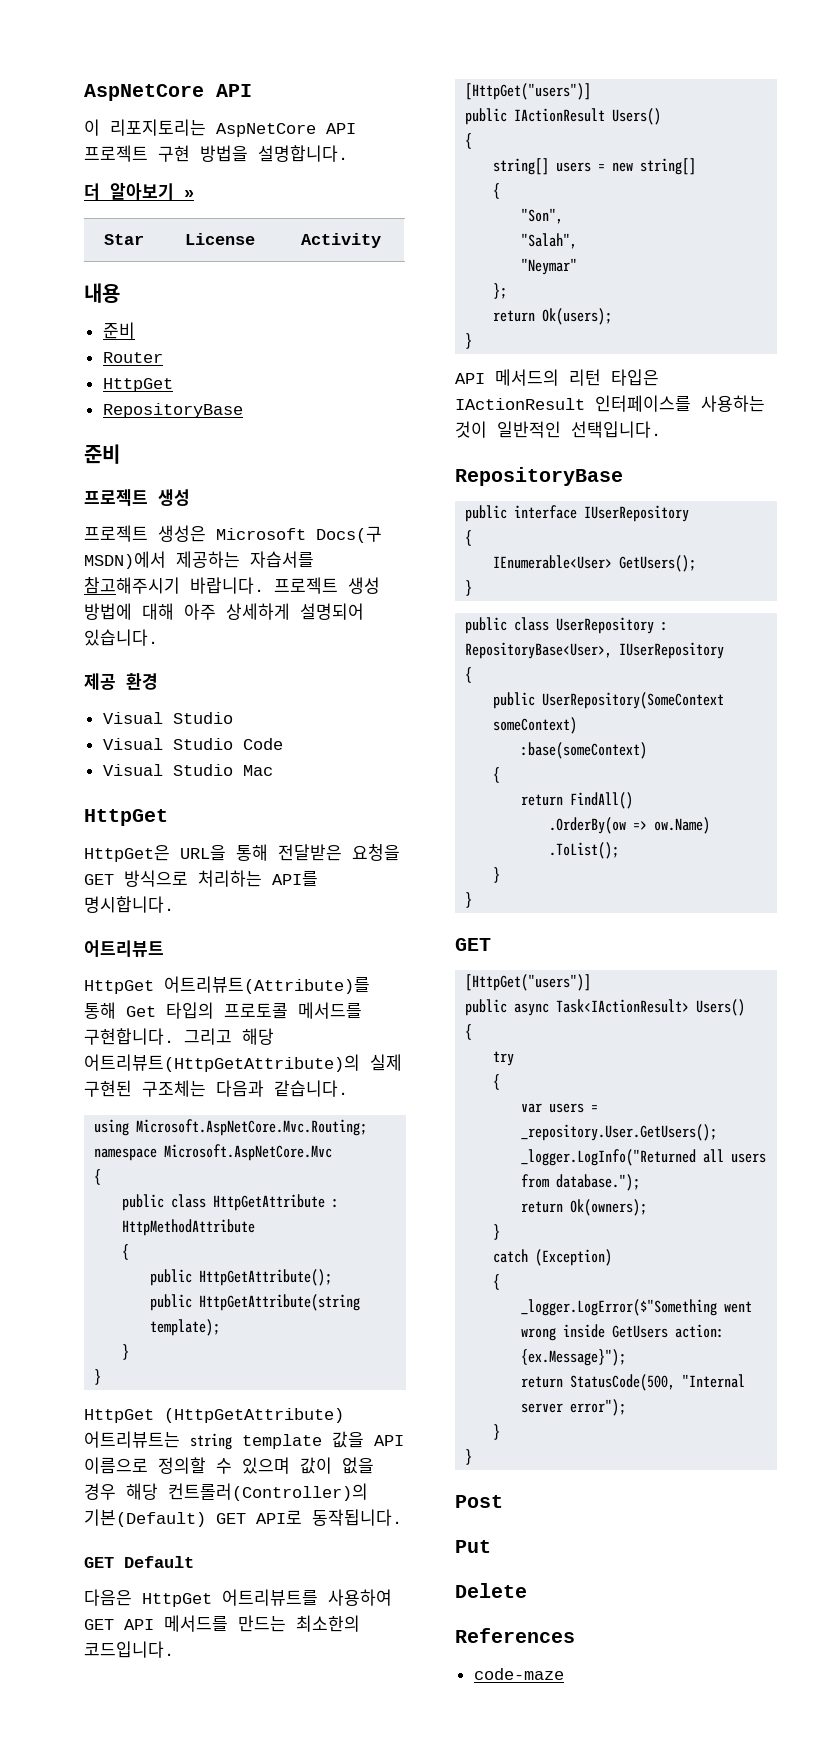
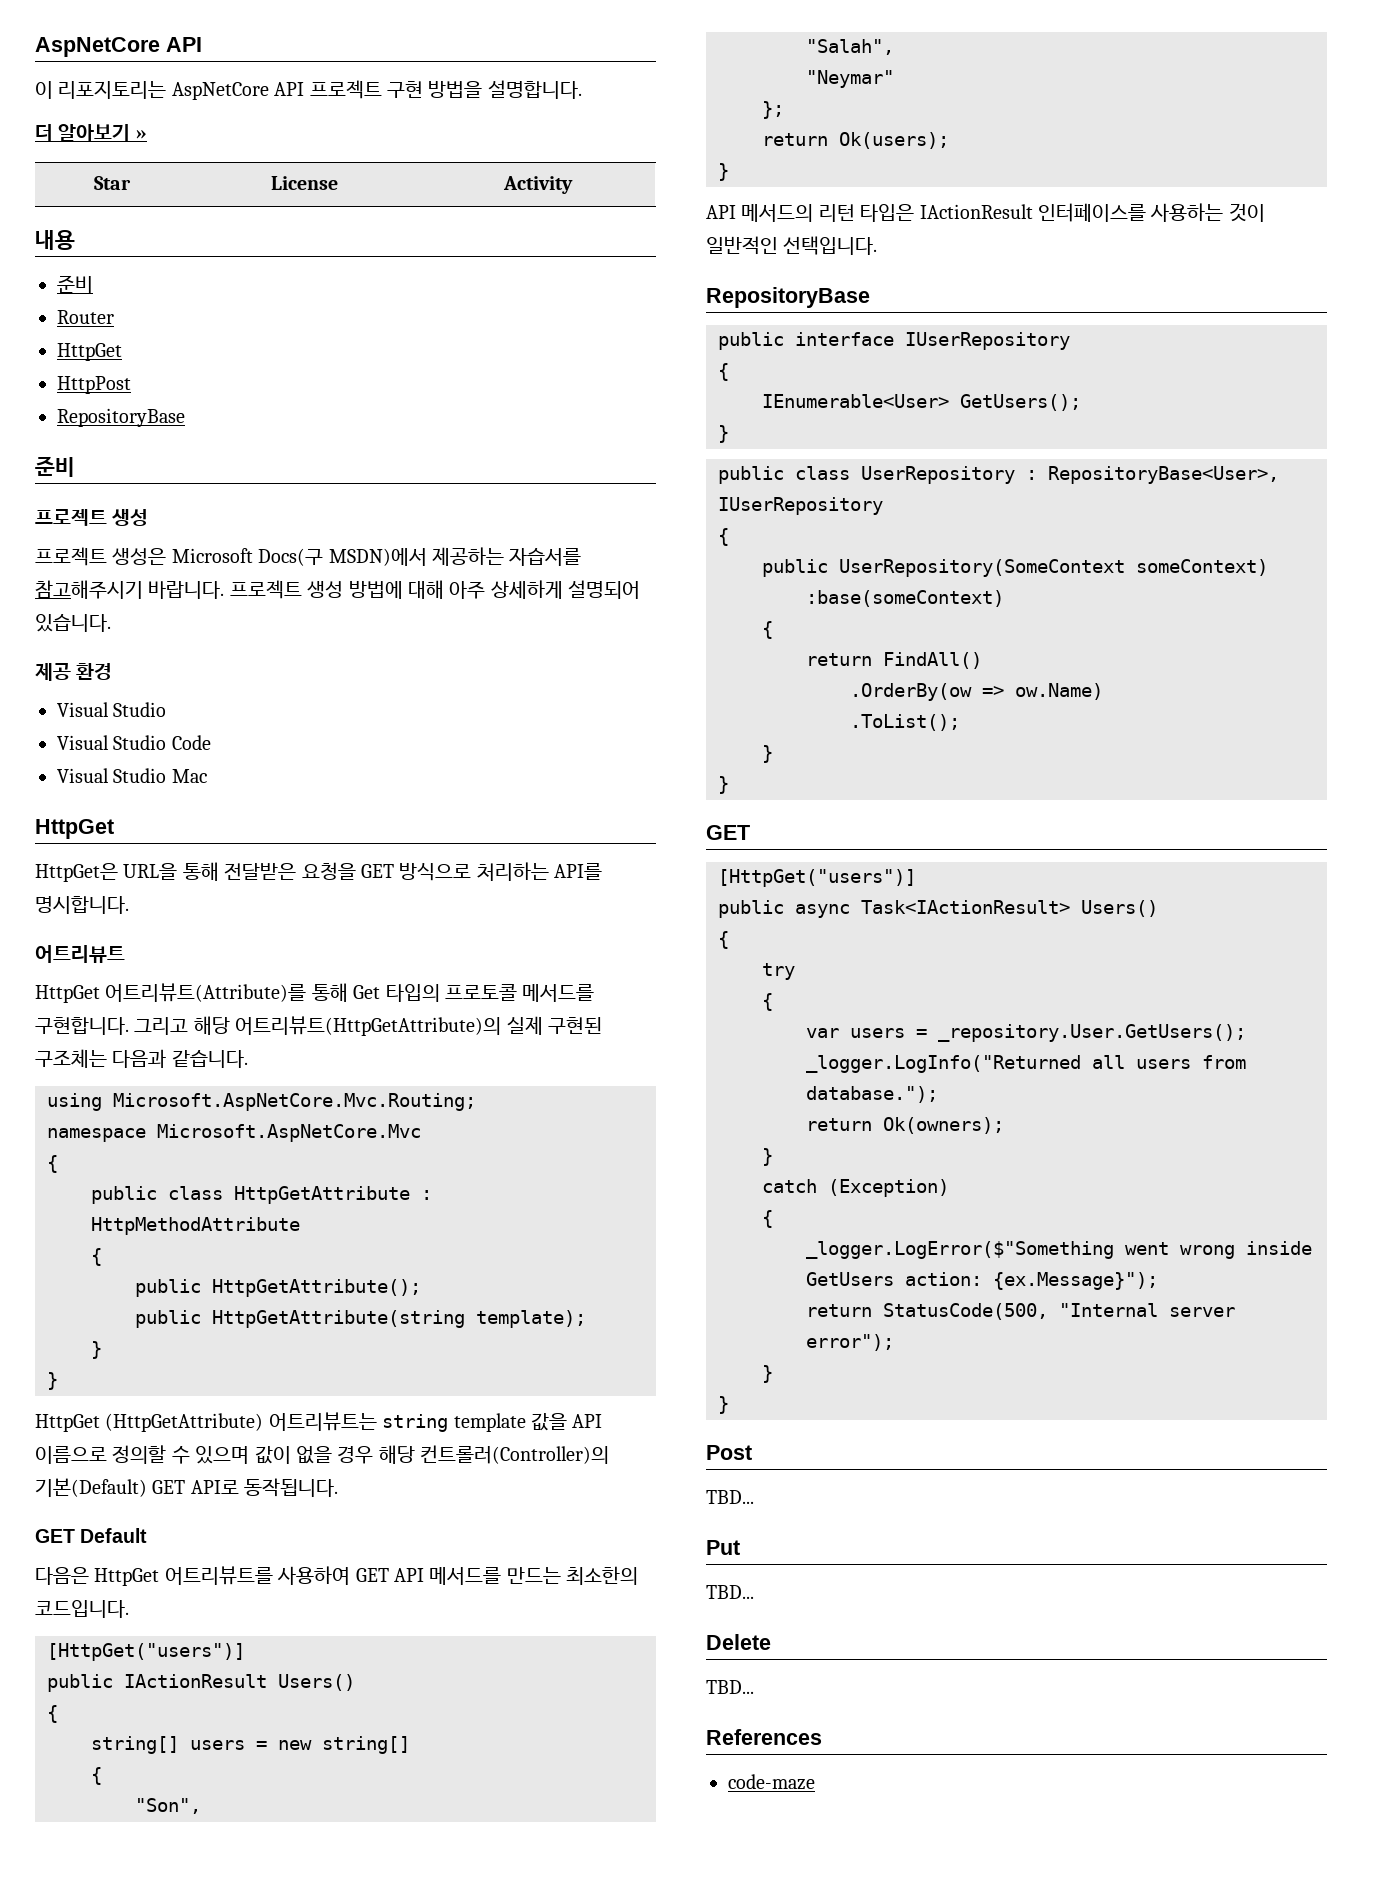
+ HttpPost
  Post
+ TBD...
  Put
+ TBD...
  Delete
+ TBD...

